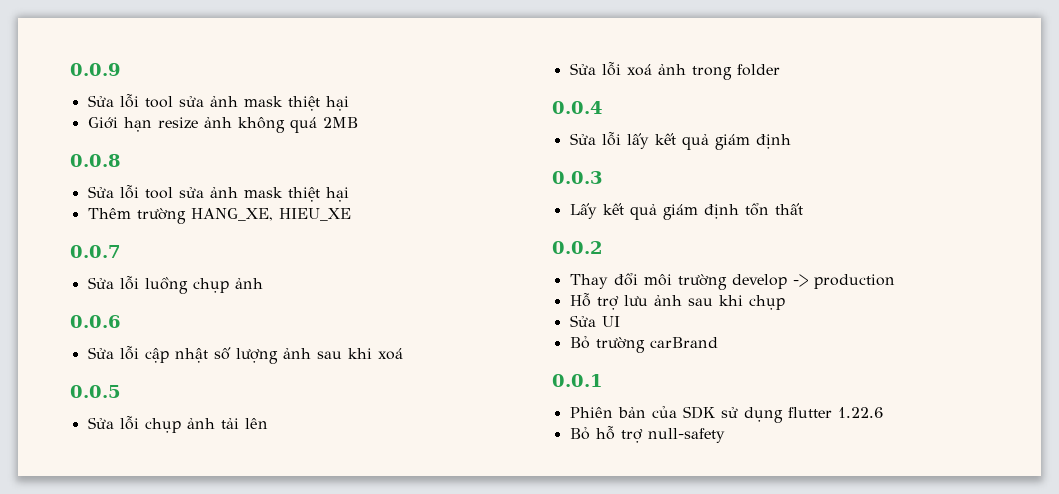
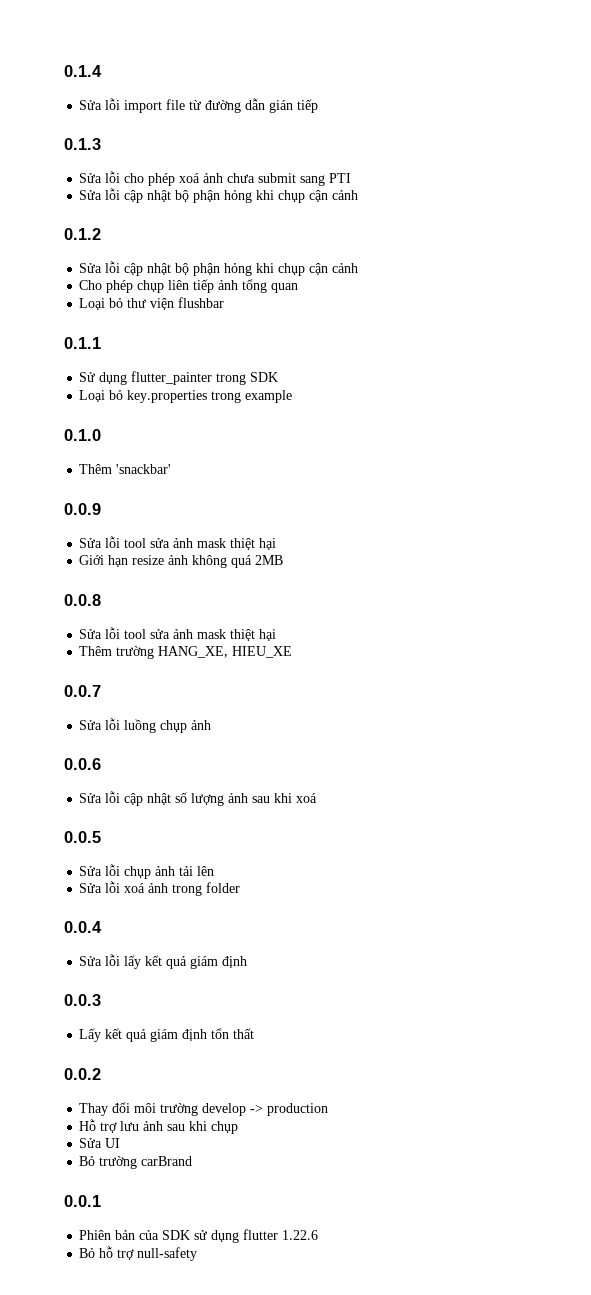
+ 0.1.4
+ Sửa lỗi import file từ đường dẫn gián tiếp
+ 0.1.3
+ Sửa lỗi cho phép xoá ảnh chưa submit sang PTI
+ Sửa lỗi cập nhật bộ phận hỏng khi chụp cận cảnh
+ 0.1.2
+ Sửa lỗi cập nhật bộ phận hỏng khi chụp cận cảnh
+ Cho phép chụp liên tiếp ảnh tổng quan
+ Loại bỏ thư viện flushbar
+ 0.1.1
+ Sử dụng flutter_painter trong SDK
+ Loại bỏ key.properties trong example
+ 0.1.0
+ Thêm 'snackbar'

